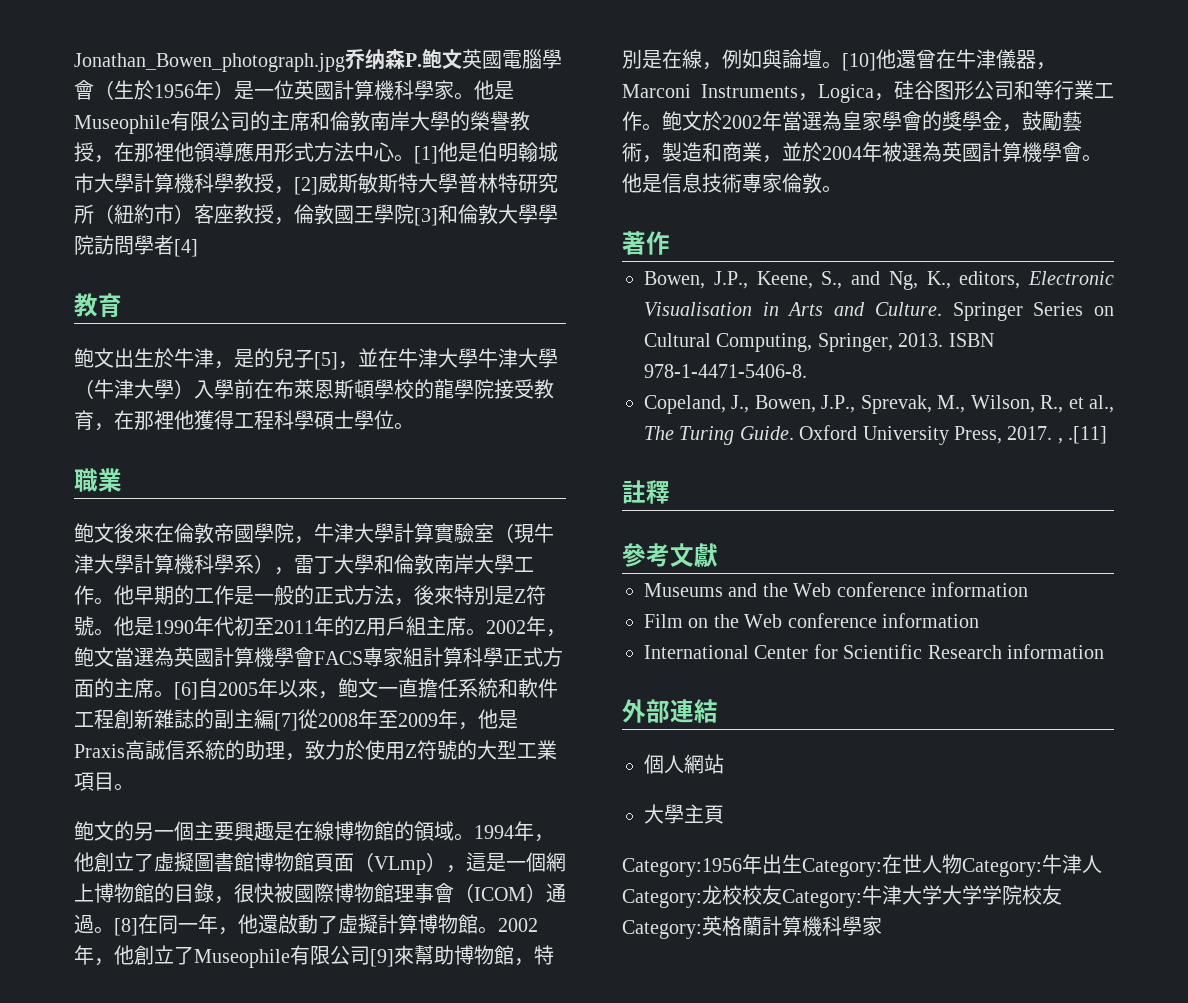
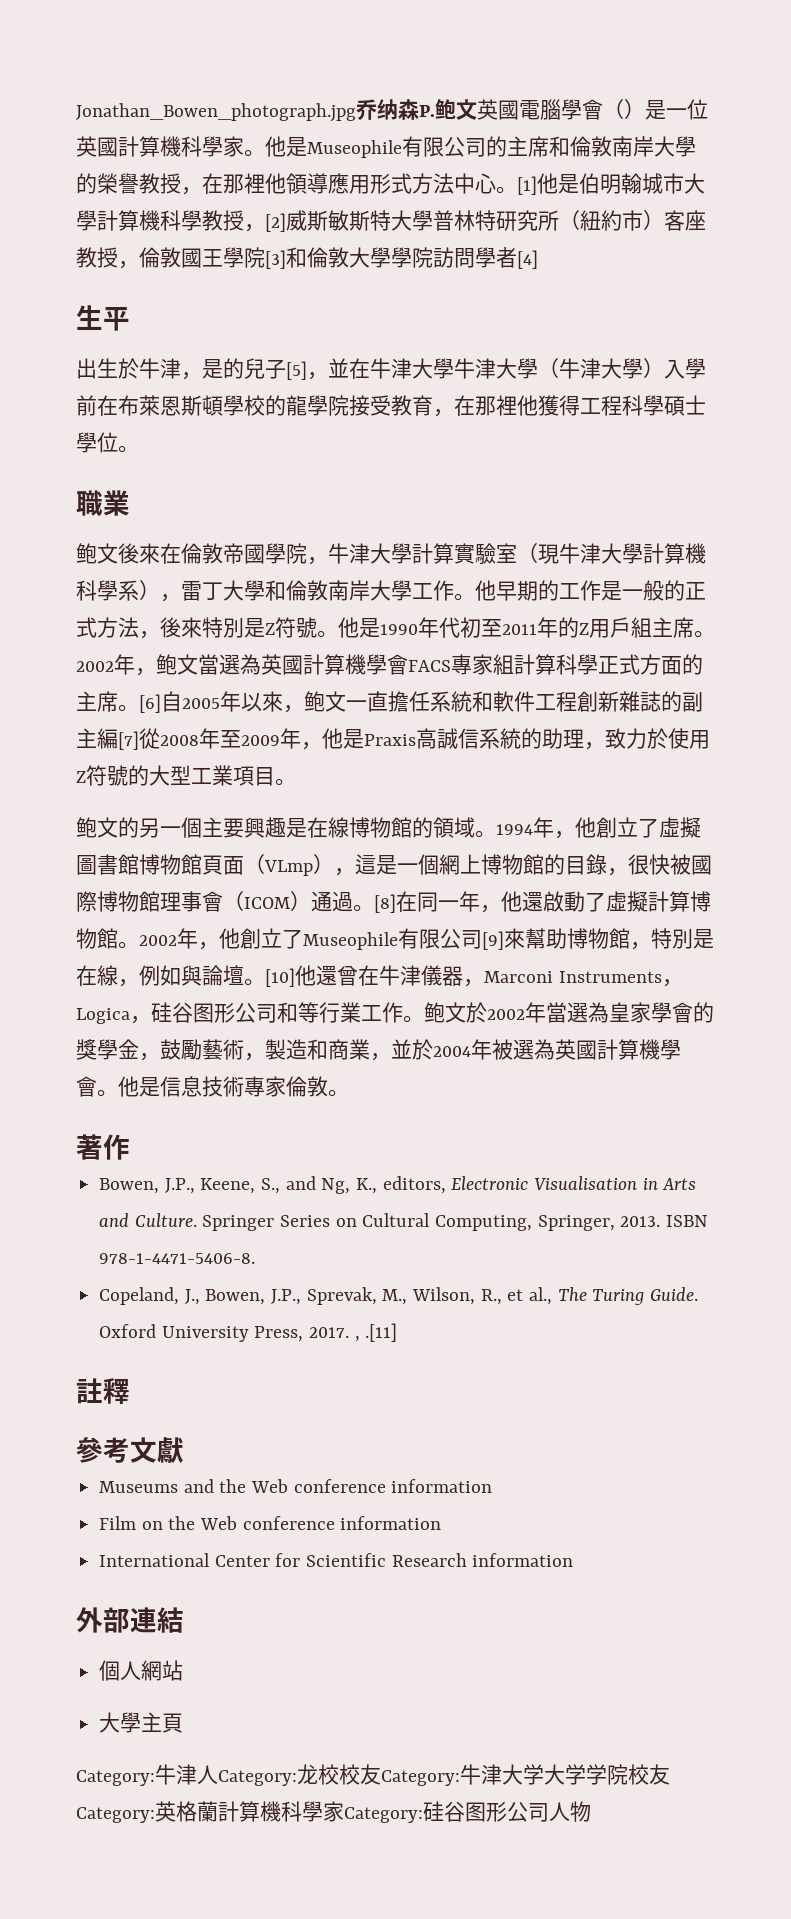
- Jonathan_Bowen_photograph.jpg乔纳森P.鲍文英國電腦學會（生於1956年）是一位英國計算機科學家。
+ Jonathan_Bowen_photograph.jpg乔纳森P.鲍文英國電腦學會（）是一位英國計算機科學家。
  [1]他是伯明翰城市大學計算機科學教授，[2]威斯敏斯特大學普林特研究所（紐約市）客座教授，倫敦國王學院[3]和倫敦大學學院訪問學者[4]
- 教育
- 鲍文出生於牛津，是的兒子[5]，並在牛津大學牛津大學（牛津大學）入學前在布萊恩斯頓學校的龍學院接受教育，在那裡他獲得工程科學碩士學位。
+ 生平
+ 出生於牛津，是的兒子[5]，並在牛津大學牛津大學（牛津大學）入學前在布萊恩斯頓學校的龍學院接受教育，在那裡他獲得工程科學碩士學位。
- Category:1956年出生Category:在世人物Category:牛津人Category:龙校校友Category:牛津大学大学学院校友Category:英格蘭計算機科學家
+ Category:牛津人Category:龙校校友Category:牛津大学大学学院校友Category:英格蘭計算機科學家Category:硅谷图形公司人物

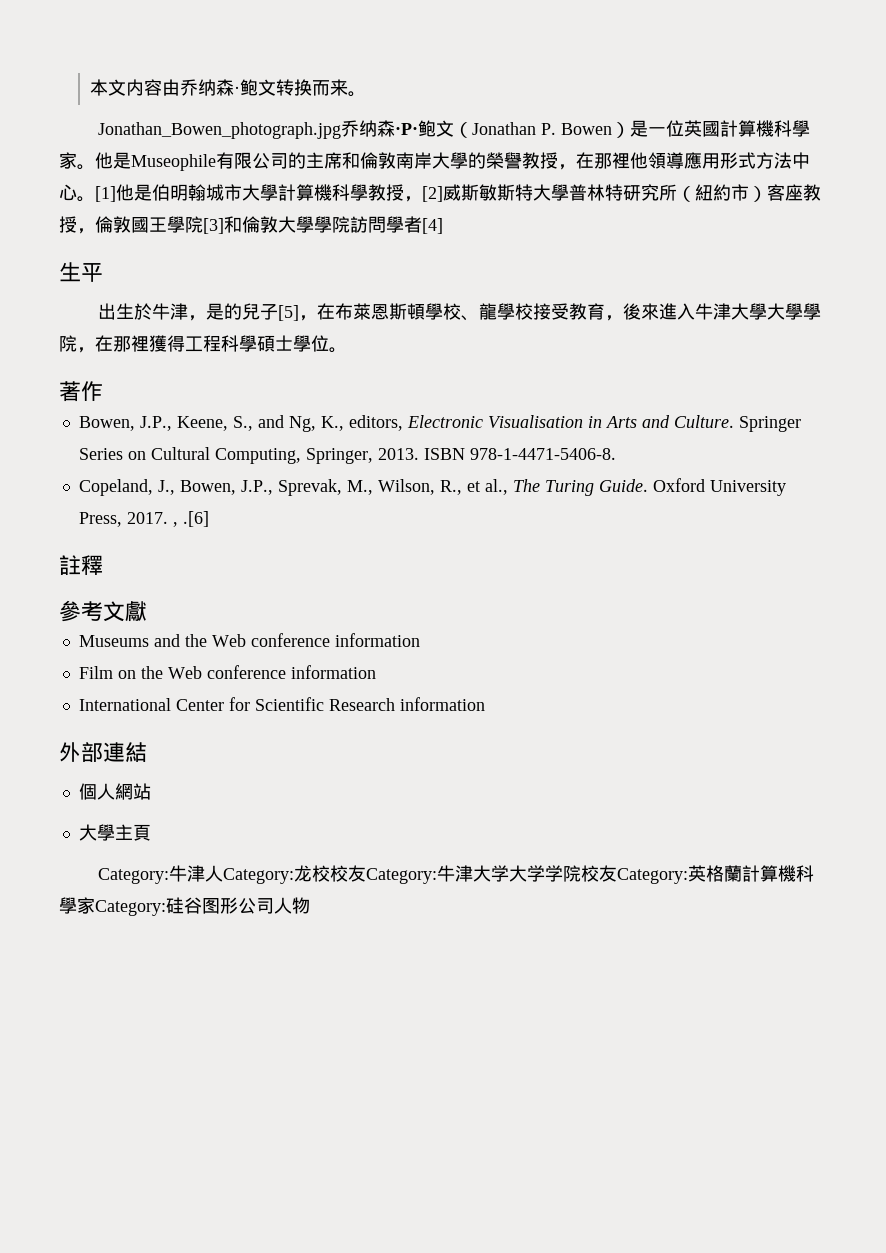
- Jonathan_Bowen_photograph.jpg乔纳森P.鲍文英國電腦學會（）是一位英國計算機科學家。
+ 本文内容由乔纳森·鲍文转换而来。
+ Jonathan_Bowen_photograph.jpg乔纳森·P·鲍文（Jonathan P. Bowen）是一位英國計算機科學家。
- 出生於牛津，是的兒子[5]，並在牛津大學牛津大學（牛津大學）入學前在布萊恩斯頓學校的龍學院接受教育，在那裡他獲得工程科學碩士學位。
+ 出生於牛津，是的兒子[5]，在布萊恩斯頓學校、龍學校接受教育，後來進入牛津大學大學學院，在那裡獲得工程科學碩士學位。
- 職業
- 鲍文後來在倫敦帝國學院，牛津大學計算實驗室（現牛津大學計算機科學系），雷丁大學和倫敦南岸大學工作。他早期的工作是一般的正式方法，後來特別是Z符號。他是1990年代初至2011年的Z用戶組主席。2002年，鲍文當選為英國計算機學會FACS專家組計算科學正式方面的主席。[6]自2005年以來，鲍文一直擔任系統和軟件工程創新雜誌的副主編[7]從2008年至2009年，他是Praxis高誠信系統的助理，致力於使用Z符號的大型工業項目。
- 鲍文的另一個主要興趣是在線博物館的領域。1994年，他創立了虛擬圖書館博物館頁面（VLmp），這是一個網上博物館的目錄，很快被國際博物館理事會（ICOM）通過。[8]在同一年，他還啟動了虛擬計算博物館。2002年，他創立了Museophile有限公司[9]來幫助博物館，特別是在線，例如與論壇。[10]他還曾在牛津儀器，Marconi Instruments，Logica，硅谷图形公司和等行業工作。鲍文於2002年當選為皇家學會的獎學金，鼓勵藝術，製造和商業，並於2004年被選為英國計算機學會。他是信息技術專家倫敦。
- Oxford University Press, 2017. , .[11]
+ Oxford University Press, 2017. , .[6]

